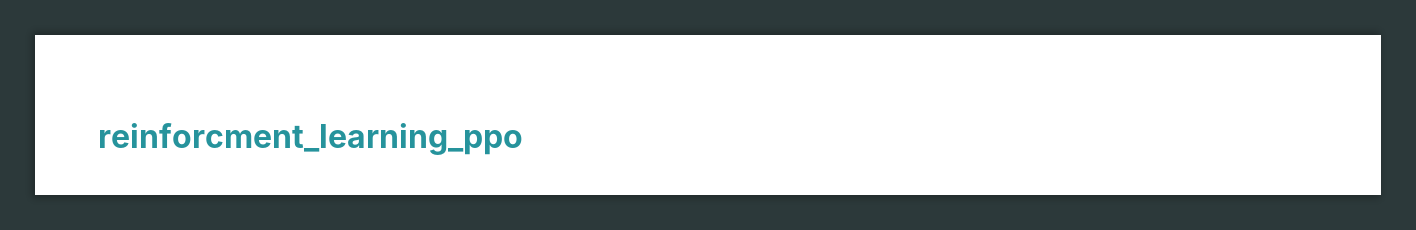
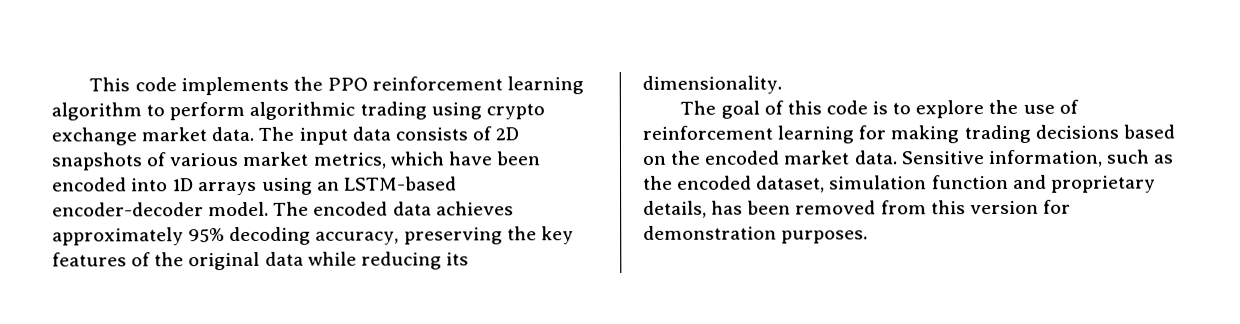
- reinforcment_learning_ppo
+ This code implements the PPO reinforcement learning algorithm to perform algorithmic trading using crypto exchange market data. The input data consists of 2D snapshots of various market metrics, which have been encoded into 1D arrays using an LSTM-based encoder-decoder model. The encoded data achieves approximately 95% decoding accuracy, preserving the key features of the original data while reducing its dimensionality.
+ The goal of this code is to explore the use of reinforcement learning for making trading decisions based on the encoded market data. Sensitive information, such as the encoded dataset, simulation function and proprietary details, has been removed from this version for demonstration purposes.

